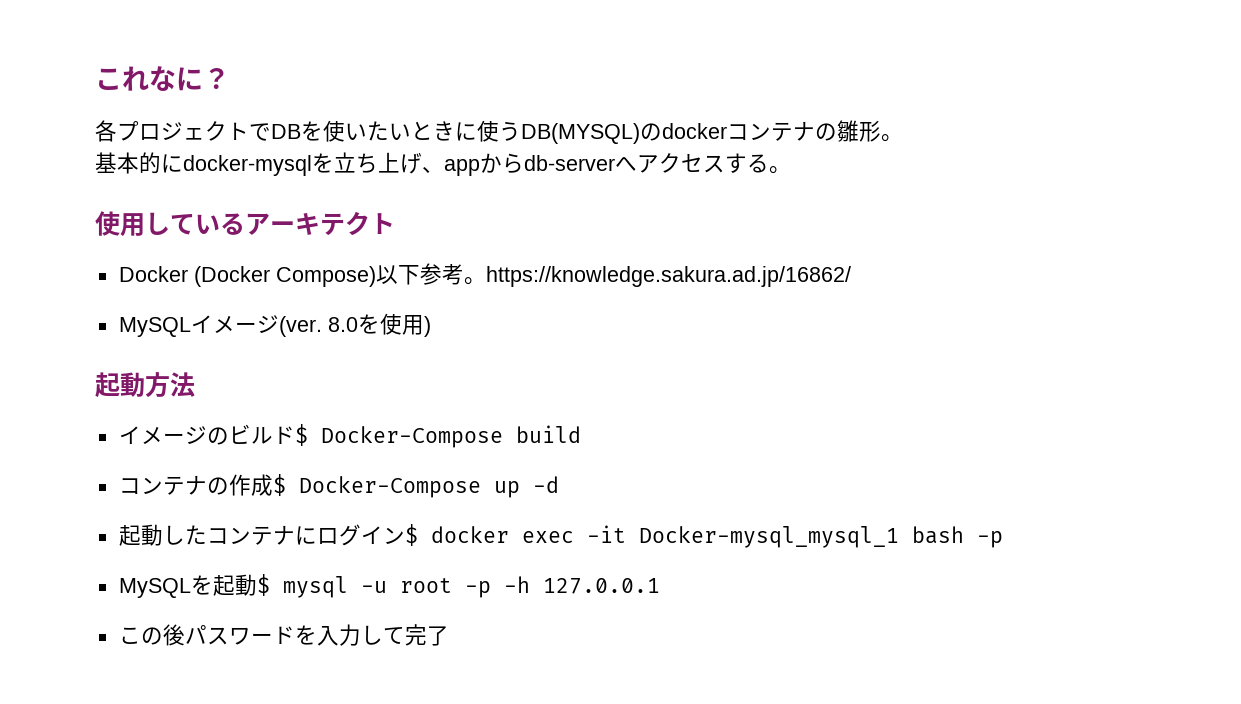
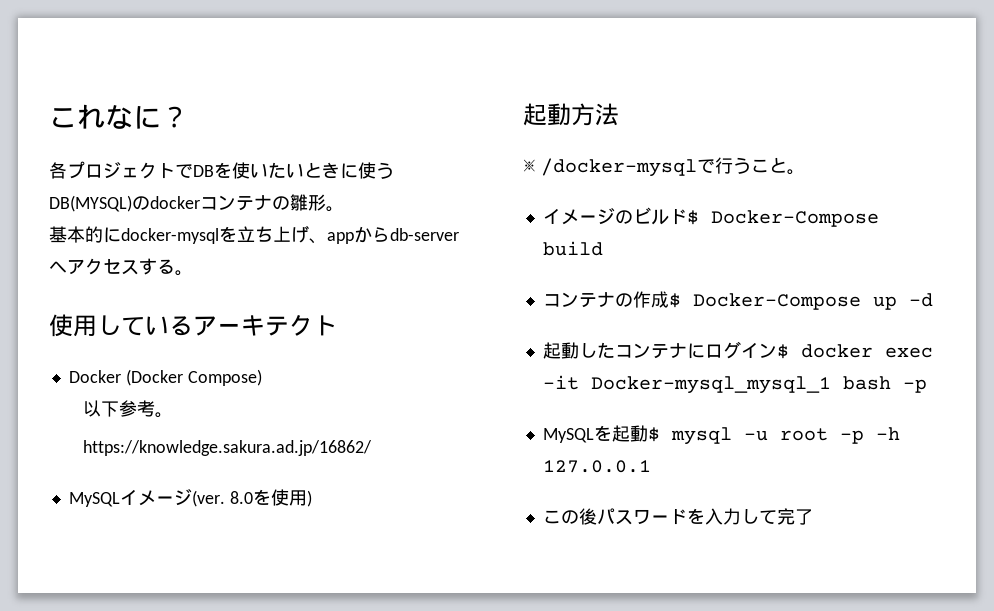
- Docker (Docker Compose)以下参考。https://knowledge.sakura.ad.jp/16862/
+ Docker (Docker Compose)
+ 以下参考。
+ https://knowledge.sakura.ad.jp/16862/
+ ※ /docker-mysqlで行うこと。

